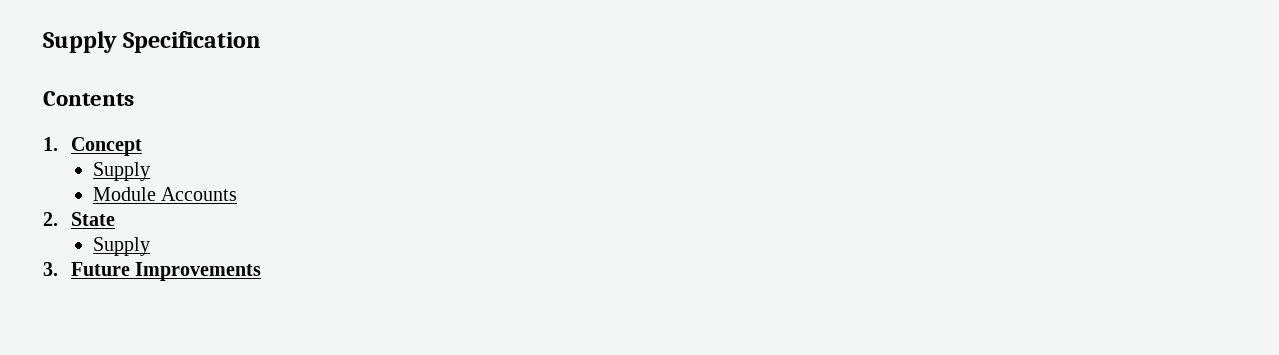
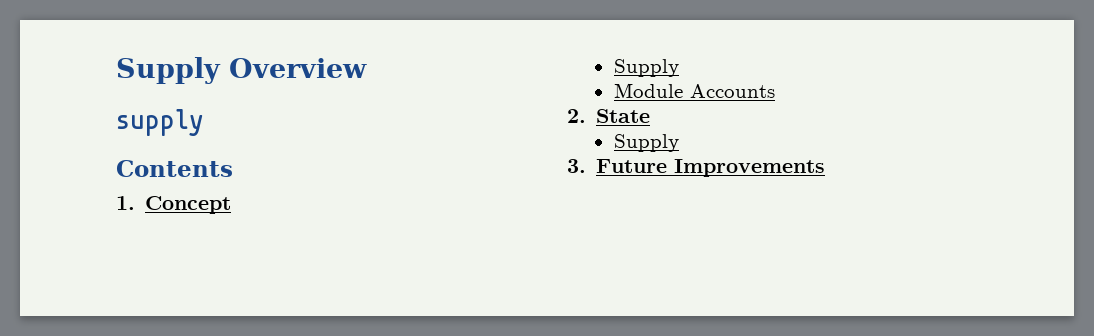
- Supply Specification
+ Supply Overview
+ supply

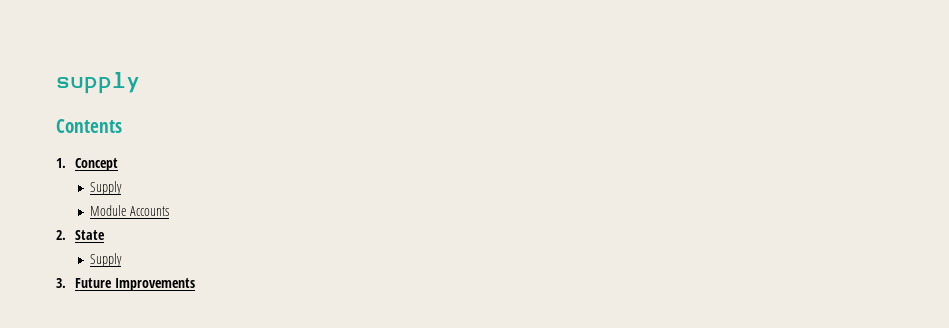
- Supply Overview

